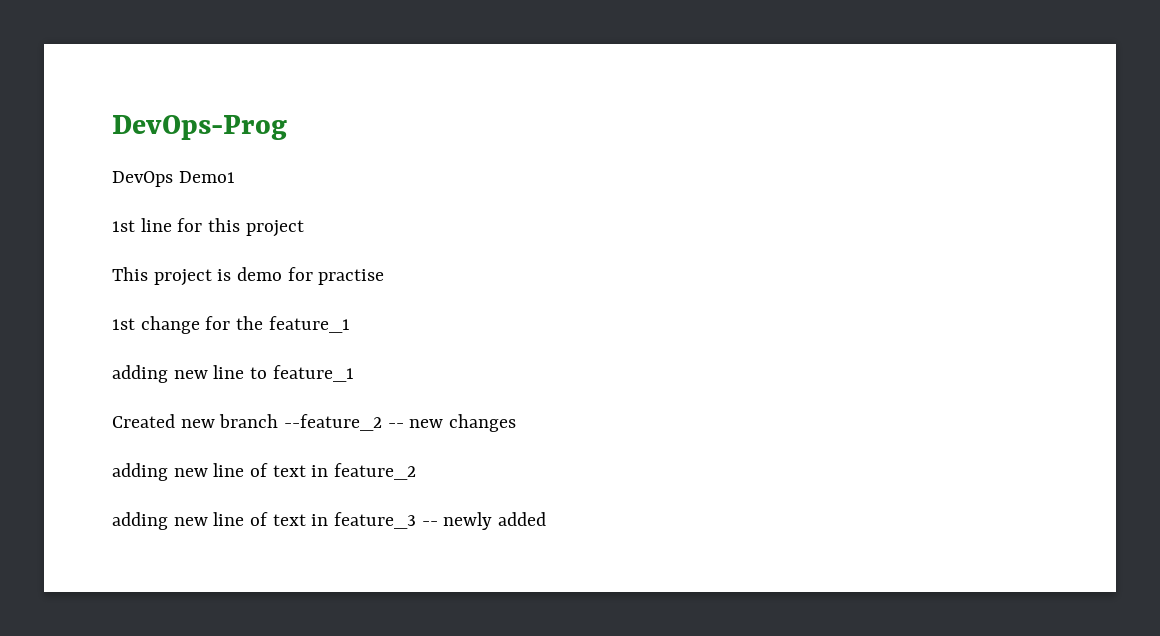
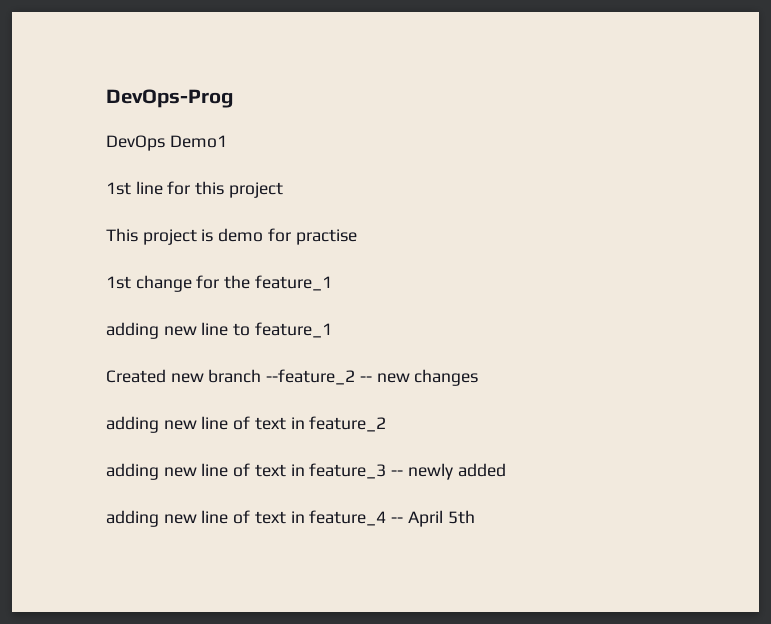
+ adding new line of text in feature_4 -- April 5th

